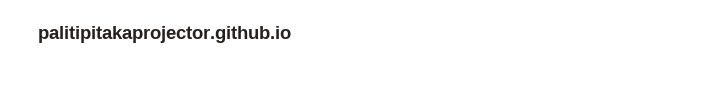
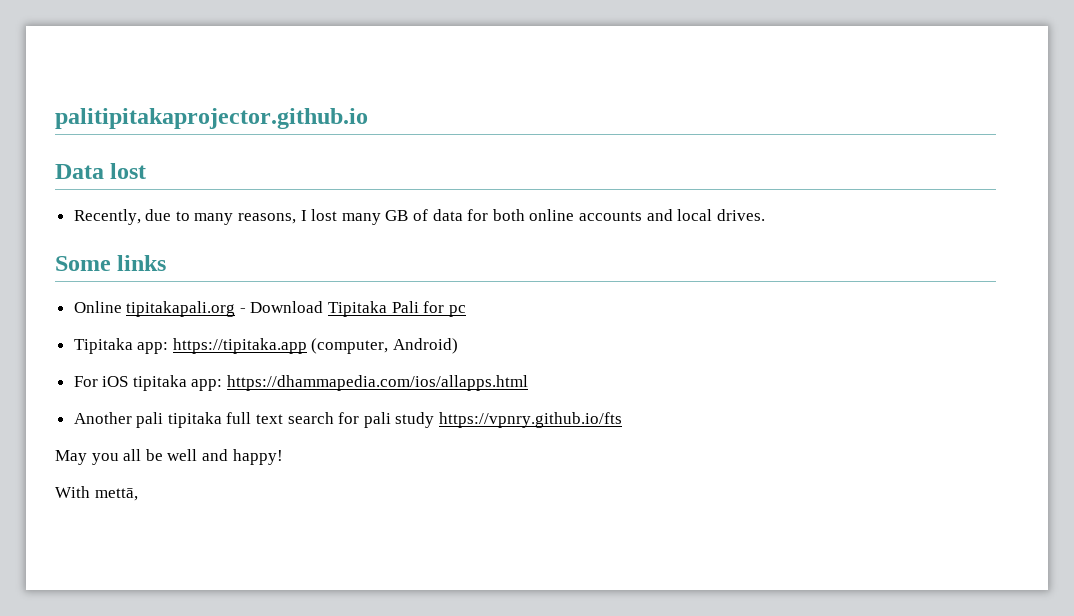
+ Data lost
+ Recently, due to many reasons, I lost many GB of data for both online accounts and local drives.
+ Some links
+ Online tipitakapali.org - Download Tipitaka Pali for pc
+ Tipitaka app: https://tipitaka.app (computer, Android)
+ For iOS tipitaka app: https://dhammapedia.com/ios/allapps.html
+ Another pali tipitaka full text search for pali study https://vpnry.github.io/fts
+ May you all be well and happy!
+ With mettā,

